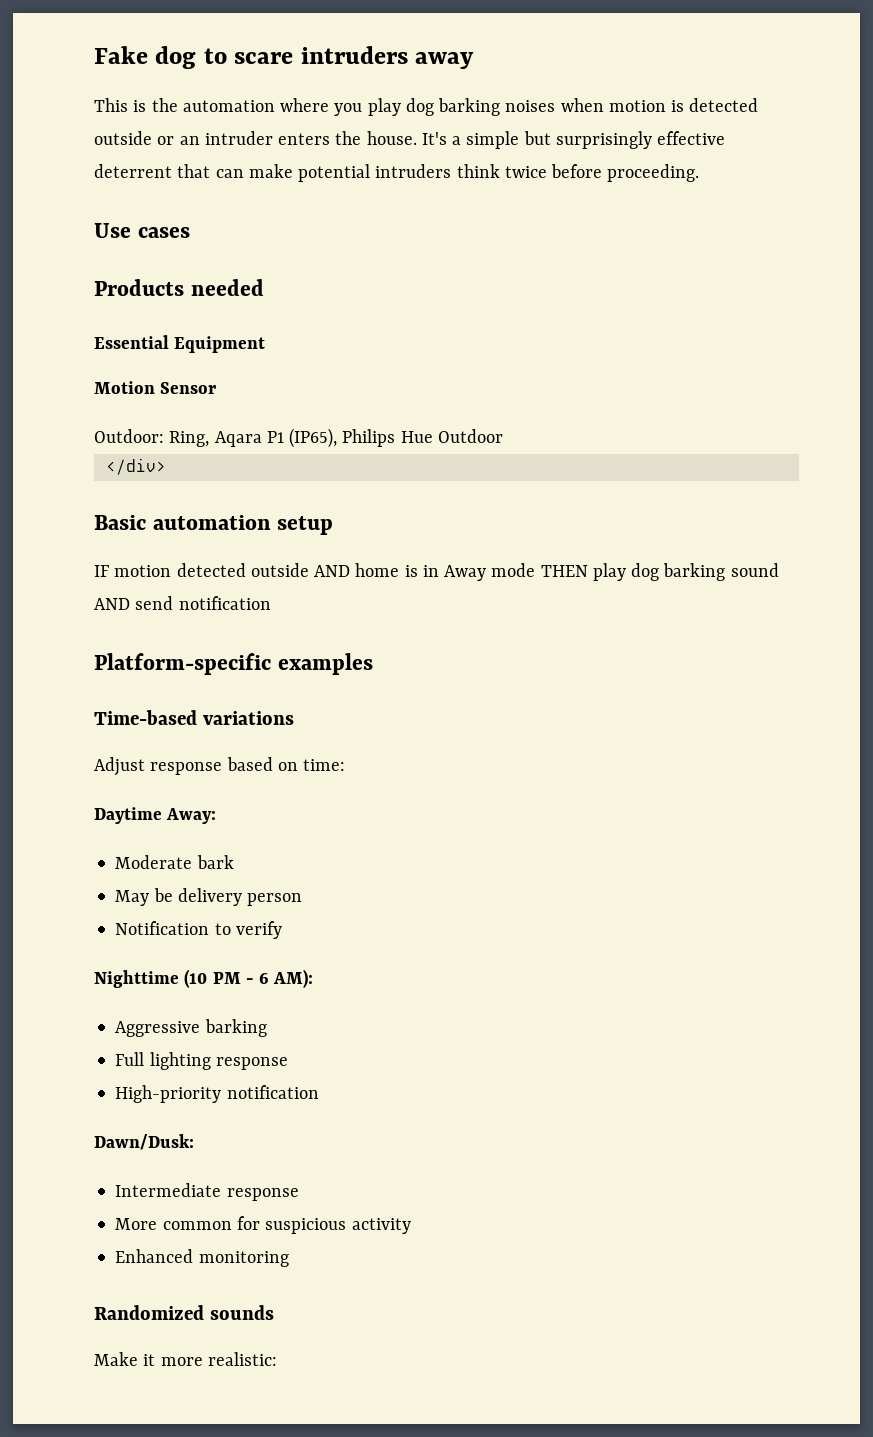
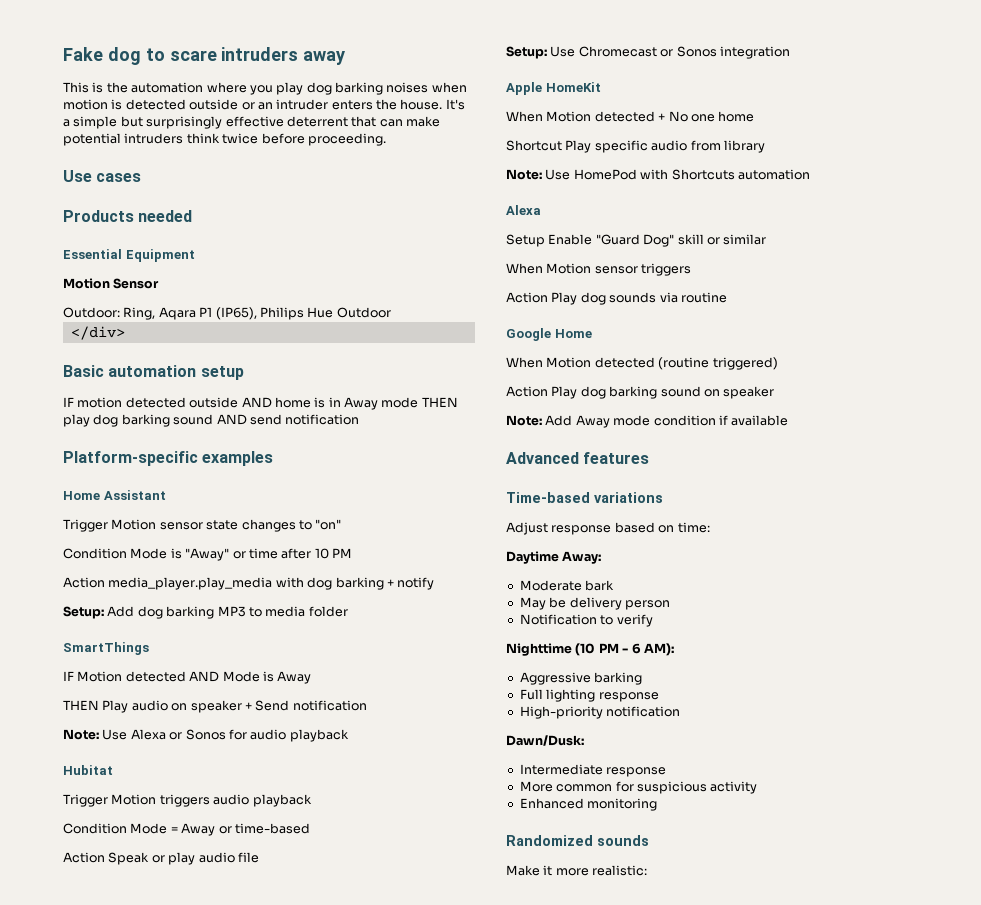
+ Home Assistant
+ Trigger Motion sensor state changes to "on"
+ Condition Mode is "Away" or time after 10 PM
+ Action media_player.play_media with dog barking + notify
+ Setup: Add dog barking MP3 to media folder
+ SmartThings
+ IF Motion detected AND Mode is Away
+ THEN Play audio on speaker + Send notification
+ Note: Use Alexa or Sonos for audio playback
+ Hubitat
+ Trigger Motion triggers audio playback
+ Condition Mode = Away or time-based
+ Action Speak or play audio file
+ Setup: Use Chromecast or Sonos integration
+ Apple HomeKit
+ When Motion detected + No one home
+ Shortcut Play specific audio from library
+ Note: Use HomePod with Shortcuts automation
+ Alexa
+ Setup Enable "Guard Dog" skill or similar
+ When Motion sensor triggers
+ Action Play dog sounds via routine
+ Google Home
+ When Motion detected (routine triggered)
+ Action Play dog barking sound on speaker
+ Note: Add Away mode condition if available
+ Advanced features

